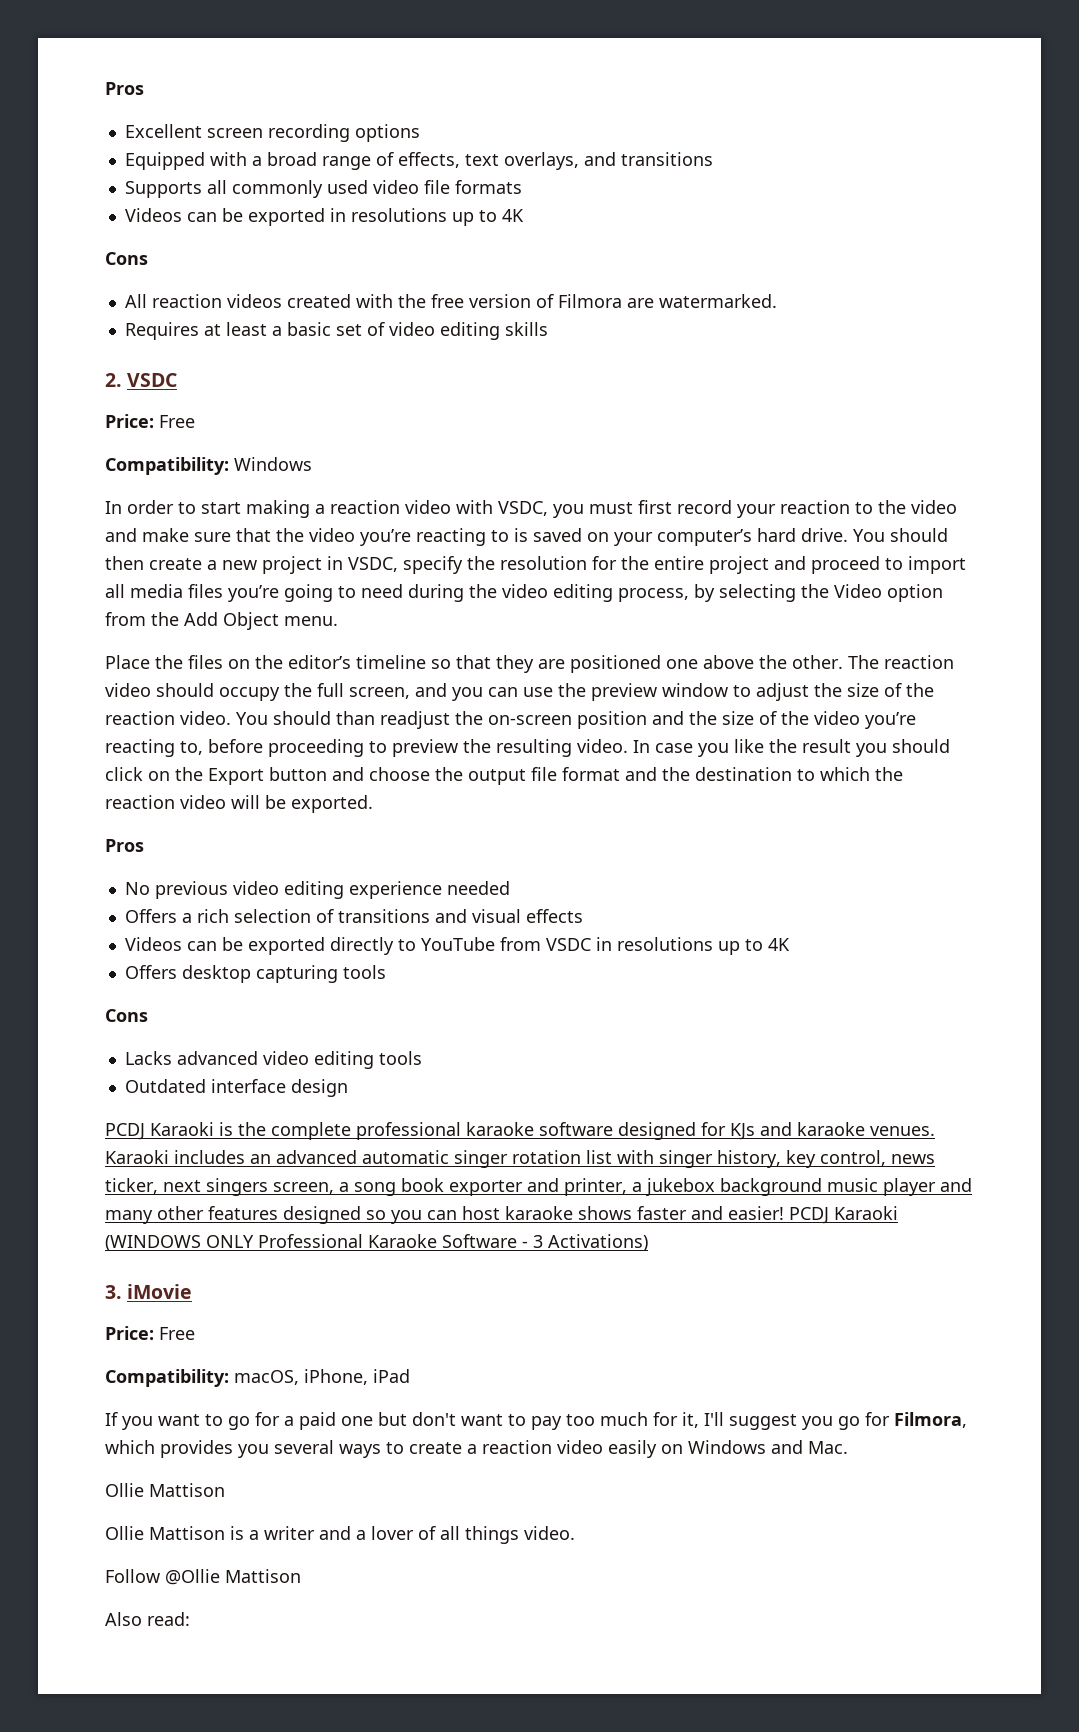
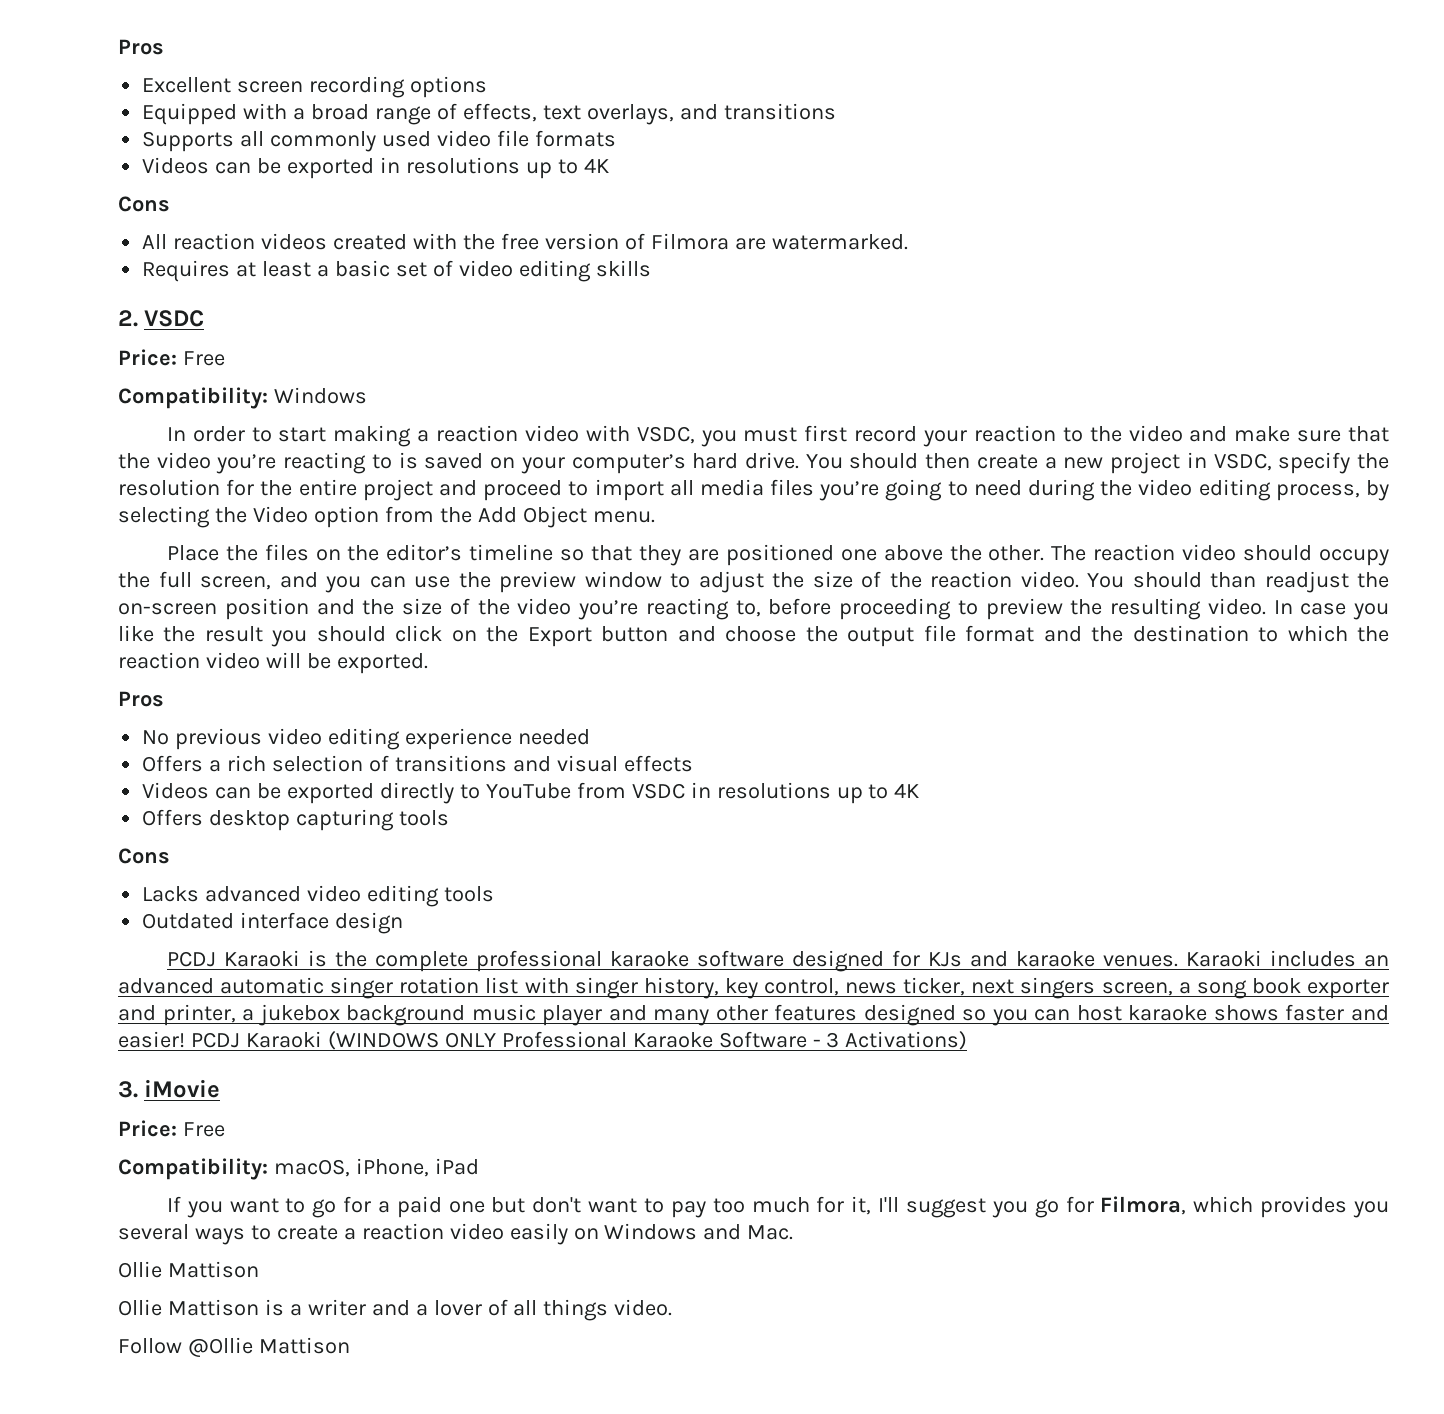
- Also read:

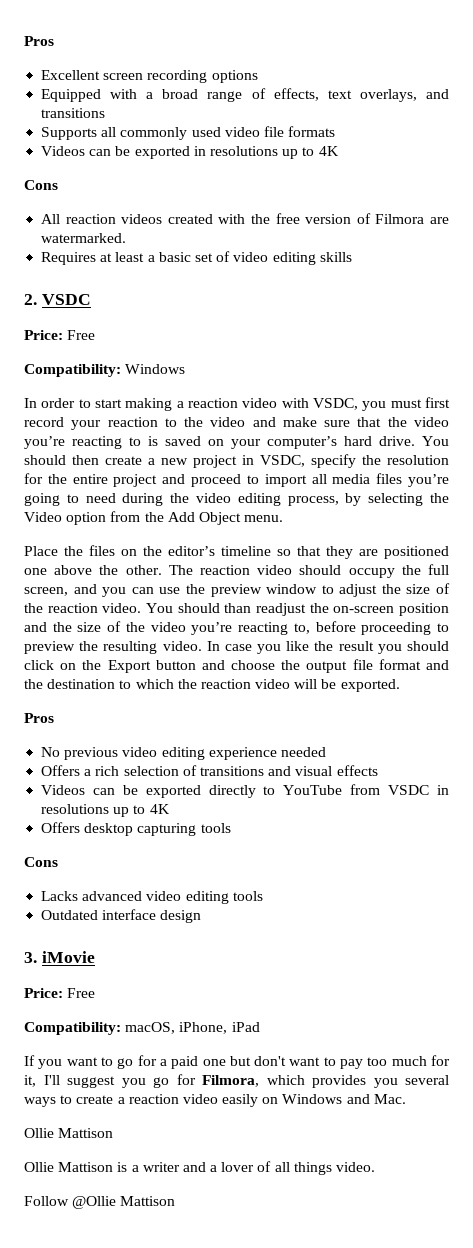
- PCDJ Karaoki is the complete professional karaoke software designed for KJs and karaoke venues. Karaoki includes an advanced automatic singer rotation list with singer history, key control, news ticker, next singers screen, a song book exporter and printer, a jukebox background music player and many other features designed so you can host karaoke shows faster and easier! PCDJ Karaoki (WINDOWS ONLY Professional Karaoke Software - 3 Activations)

